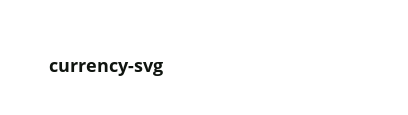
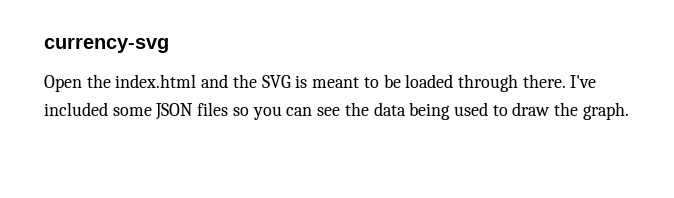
+ Open the index.html and the SVG is meant to be loaded through there. I've included some JSON files so you can see the data being used to draw the graph.

